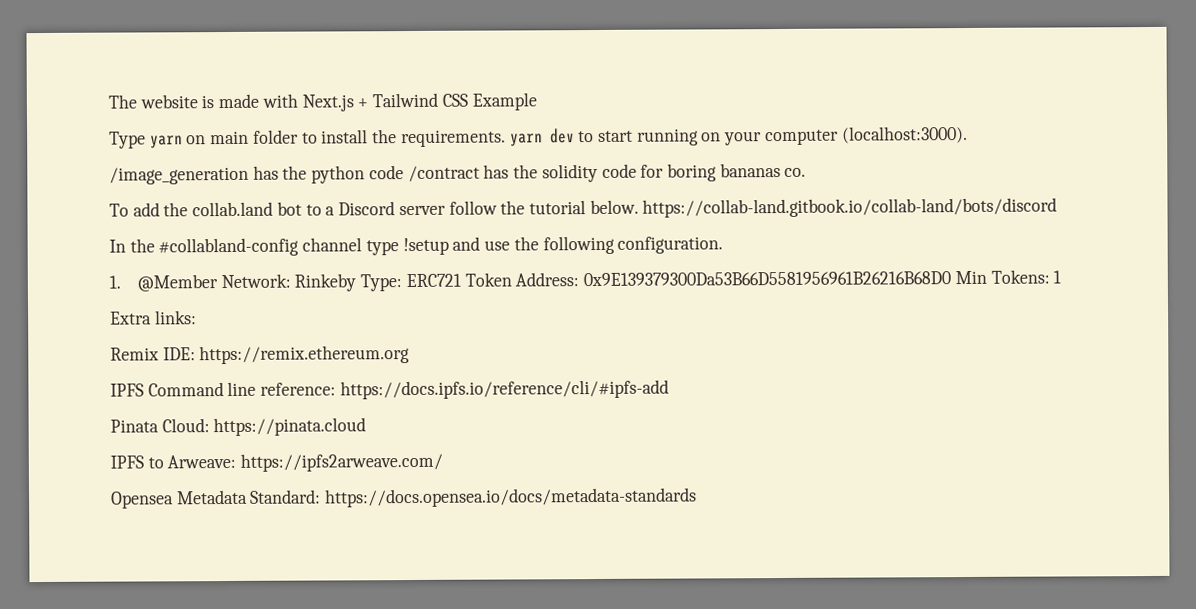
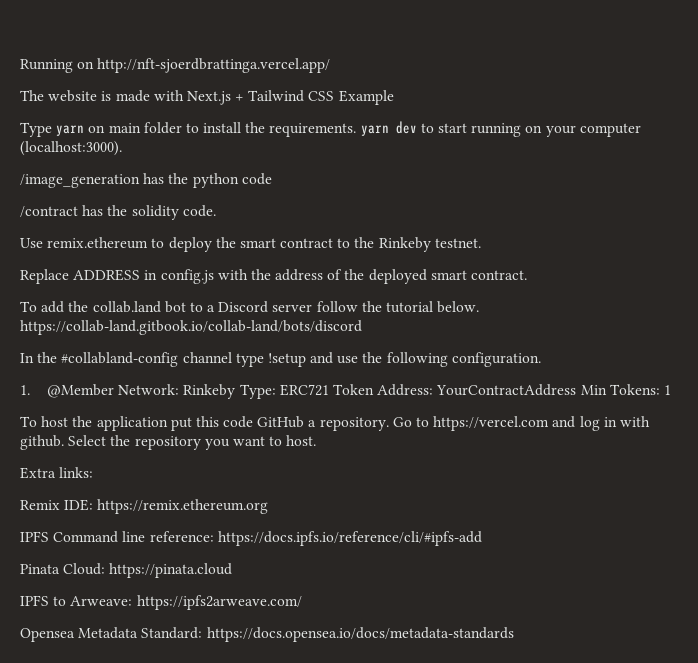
+ Running on http://nft-sjoerdbrattinga.vercel.app/
- /image_generation has the python code /contract has the solidity code for boring bananas co.
+ /image_generation has the python code
+ /contract has the solidity code.
+ Use remix.ethereum to deploy the smart contract to the Rinkeby testnet.
+ Replace ADDRESS in config.js with the address of the deployed smart contract.
- 1. @Member Network: Rinkeby Type: ERC721 Token Address: 0x9E139379300Da53B66D5581956961B26216B68D0 Min Tokens: 1
+ 1. @Member Network: Rinkeby Type: ERC721 Token Address: YourContractAddress Min Tokens: 1
+ To host the application put this code GitHub a repository. Go to https://vercel.com and log in with github. Select the repository you want to host.

